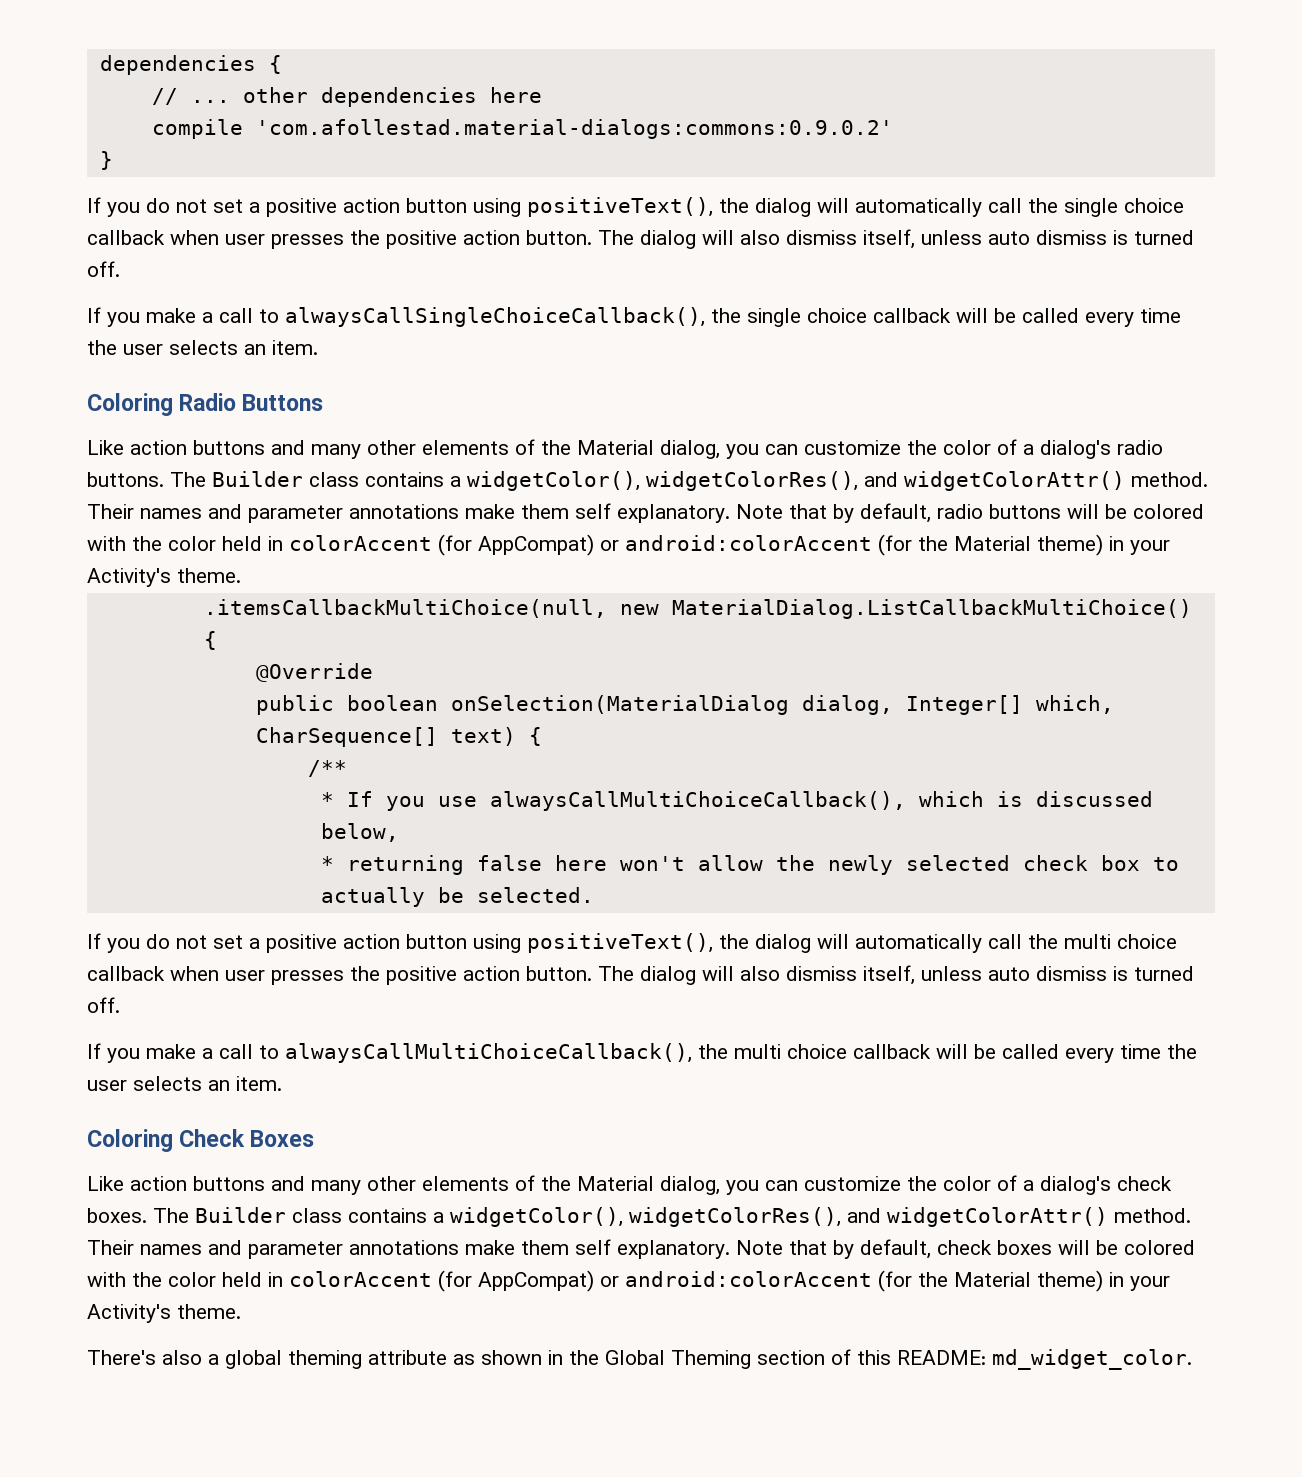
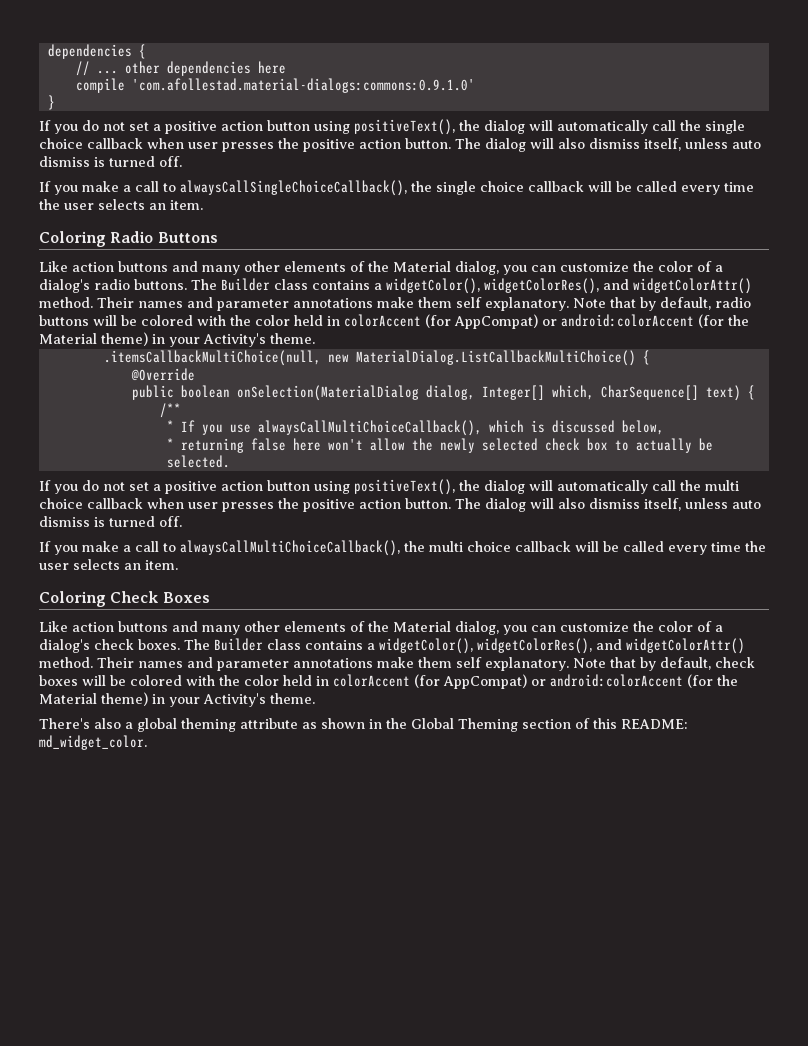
- compile 'com.afollestad.material-dialogs:commons:0.9.0.2'
+ compile 'com.afollestad.material-dialogs:commons:0.9.1.0'

